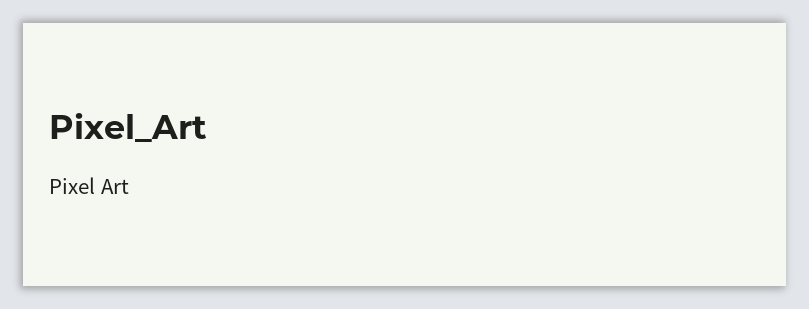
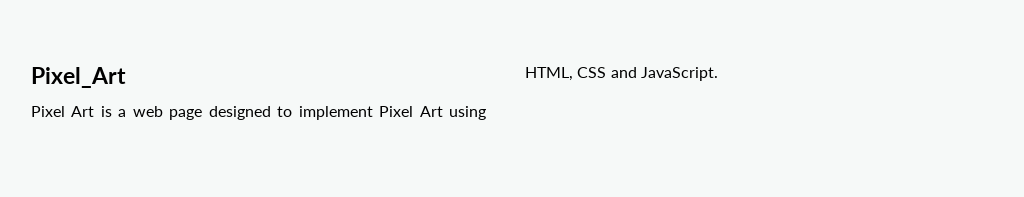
- Pixel Art
+ Pixel Art is a web page designed to implement Pixel Art using HTML, CSS and JavaScript.

